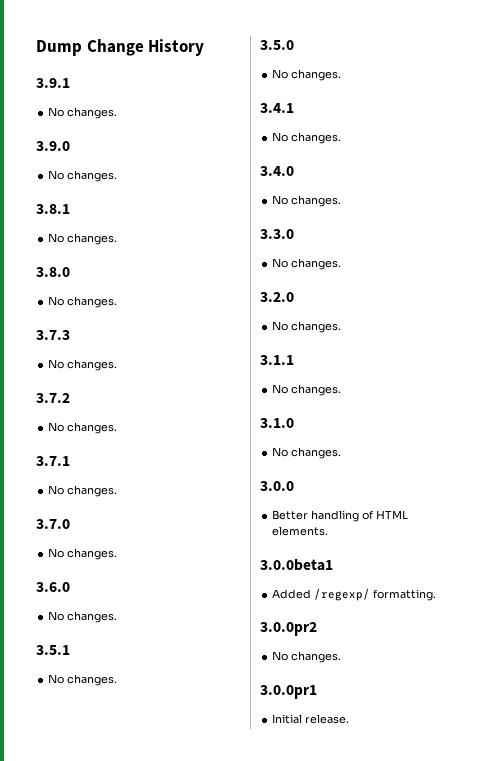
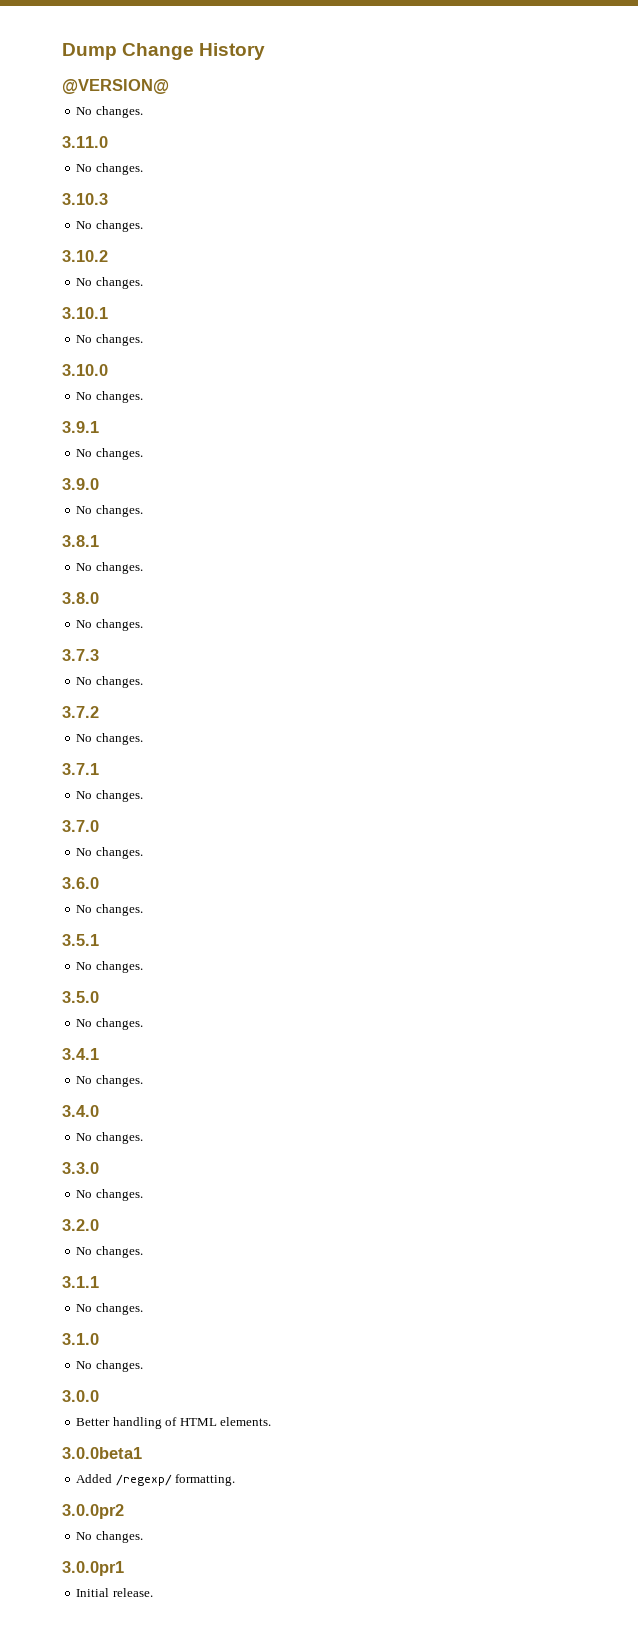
+ @VERSION@
+ No changes.
+ 3.11.0
+ No changes.
+ 3.10.3
+ No changes.
+ 3.10.2
+ No changes.
+ 3.10.1
+ No changes.
+ 3.10.0
+ No changes.

